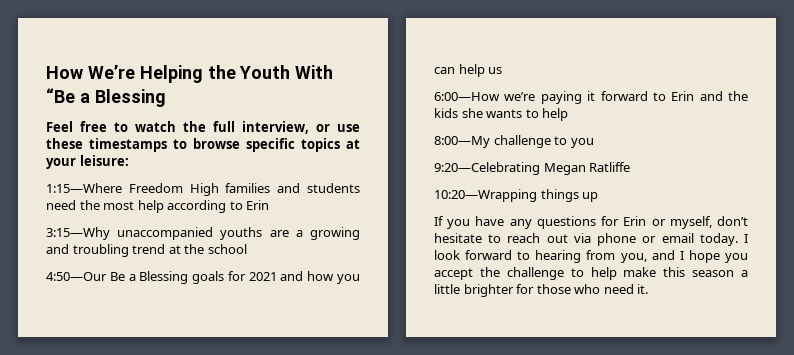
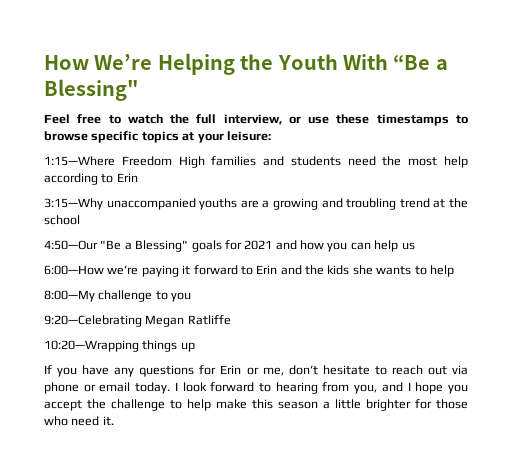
- How We’re Helping the Youth With “Be a Blessing
+ How We’re Helping the Youth With “Be a Blessing"
- 4:50—Our Be a Blessing goals for 2021 and how you can help us
+ 4:50—Our "Be a Blessing" goals for 2021 and how you can help us
- If you have any questions for Erin or myself, don’t hesitate to reach out via phone or email today.
+ If you have any questions for Erin or me, don’t hesitate to reach out via phone or email today.

